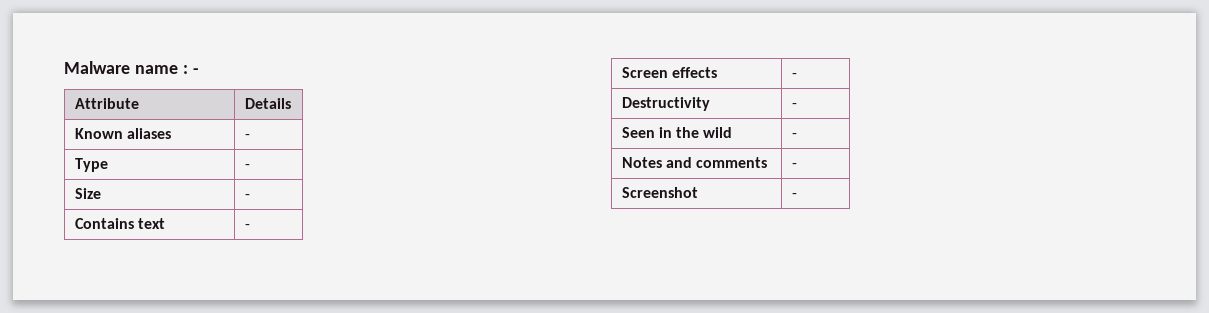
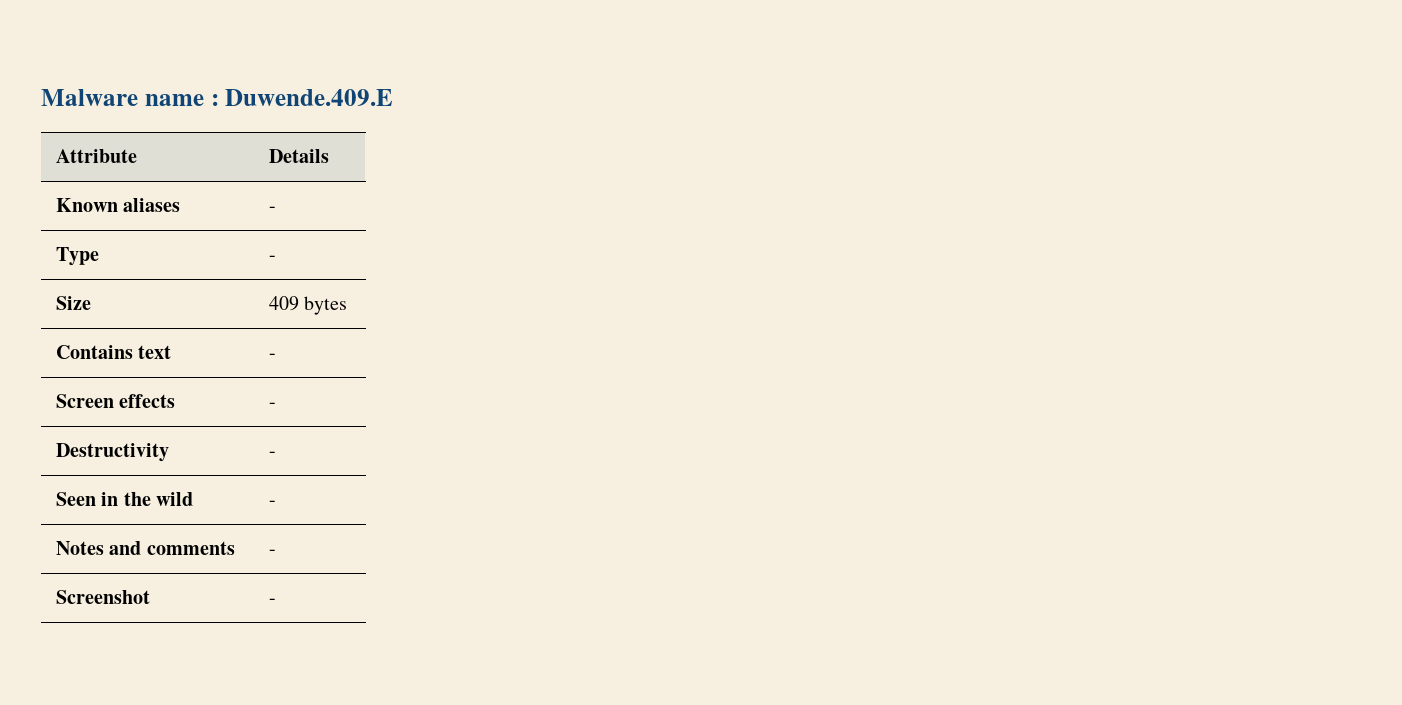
- Malware name : -
+ Malware name : Duwende.409.E
- Size | -
+ Size | 409 bytes

